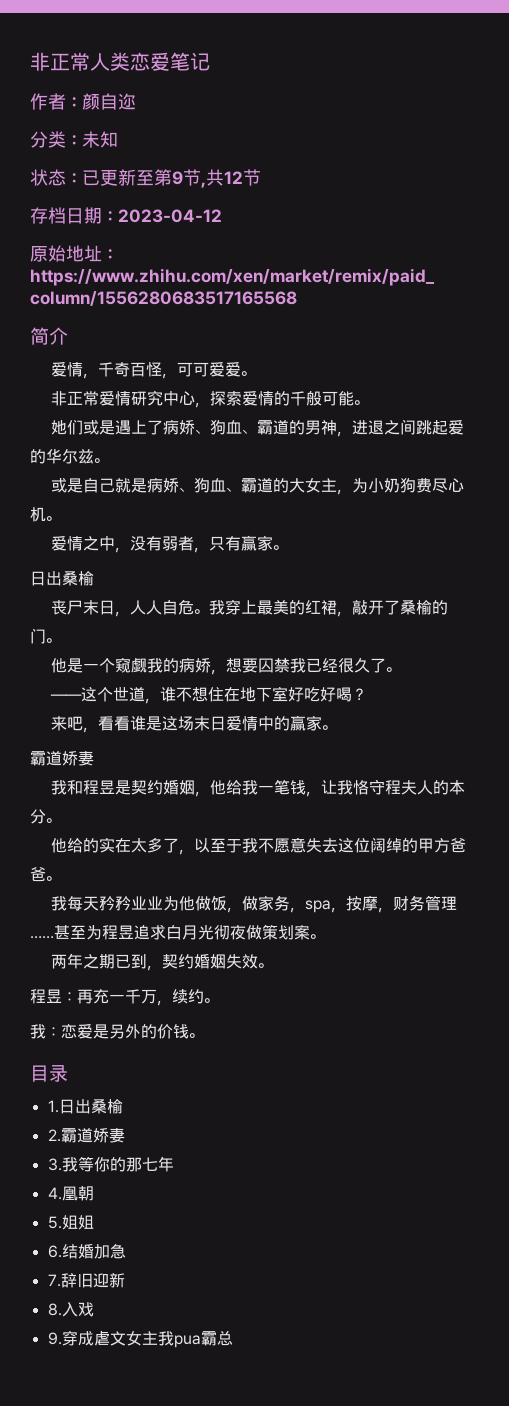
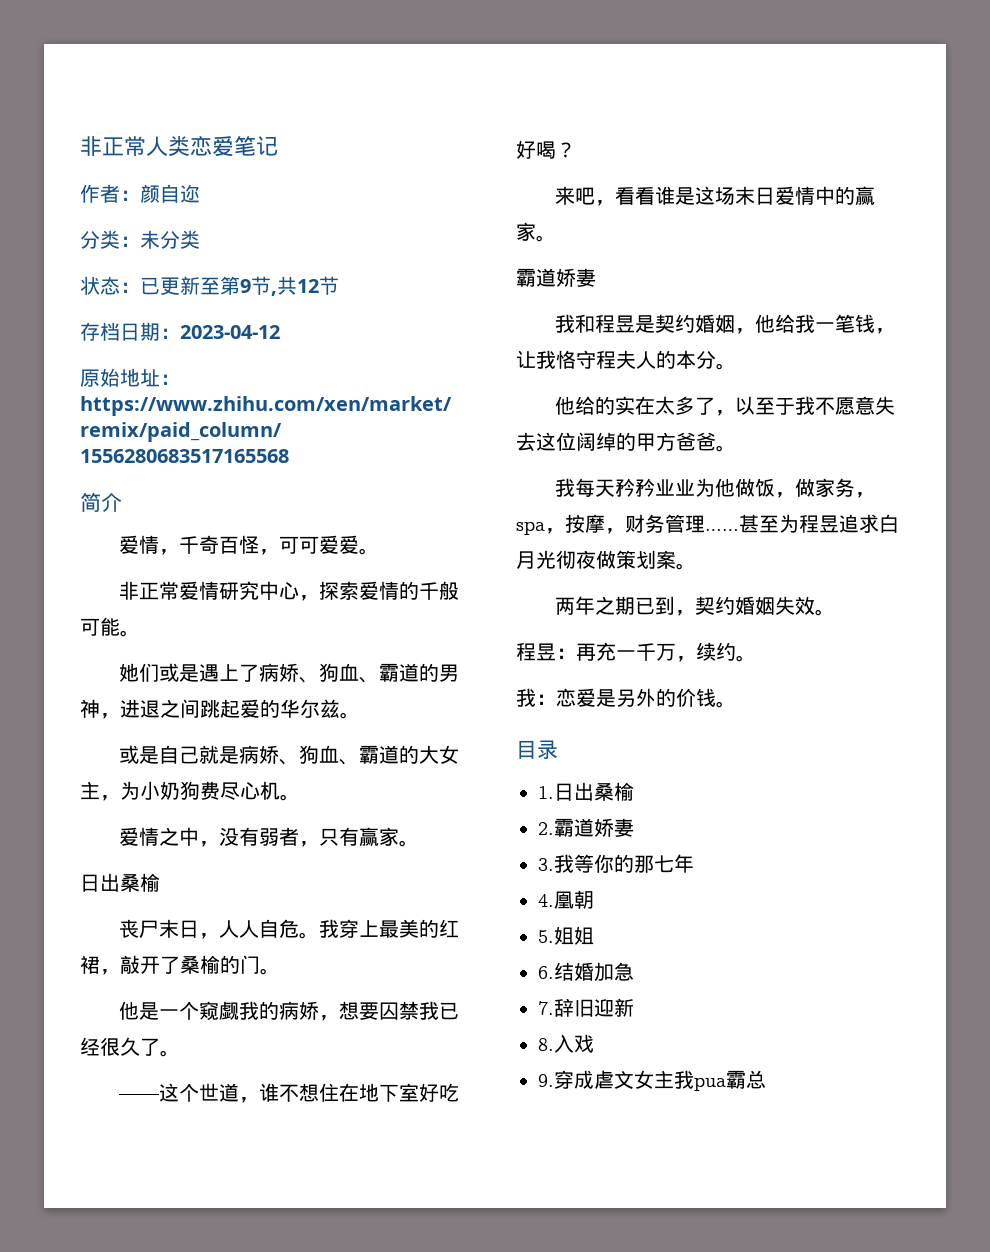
- 分类：未知
+ 分类：未分类

